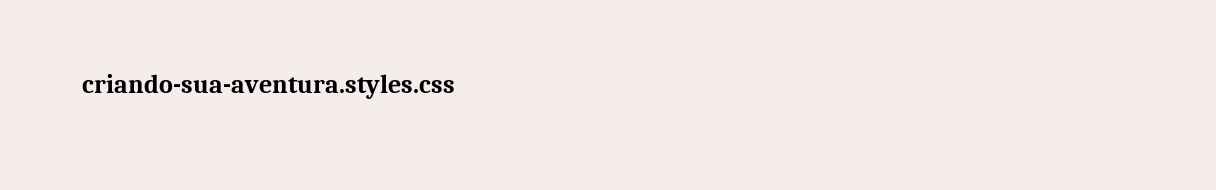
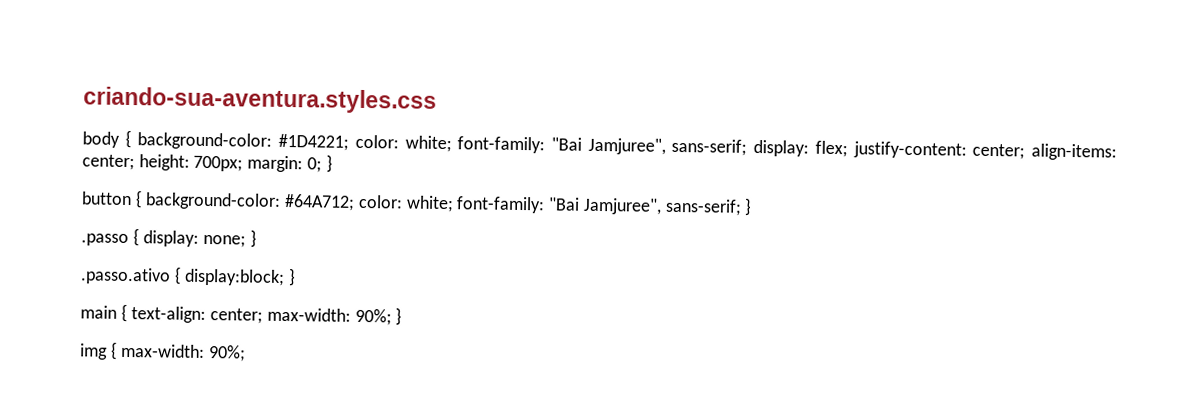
+ body { background-color: #1D4221; color: white; font-family: "Bai Jamjuree", sans-serif; display: flex; justify-content: center; align-items: center; height: 700px; margin: 0; }
+ button { background-color: #64A712; color: white; font-family: "Bai Jamjuree", sans-serif; }
+ .passo { display: none; }
+ .passo.ativo { display:block; }
+ main { text-align: center; max-width: 90%; }
+ img { max-width: 90%;

